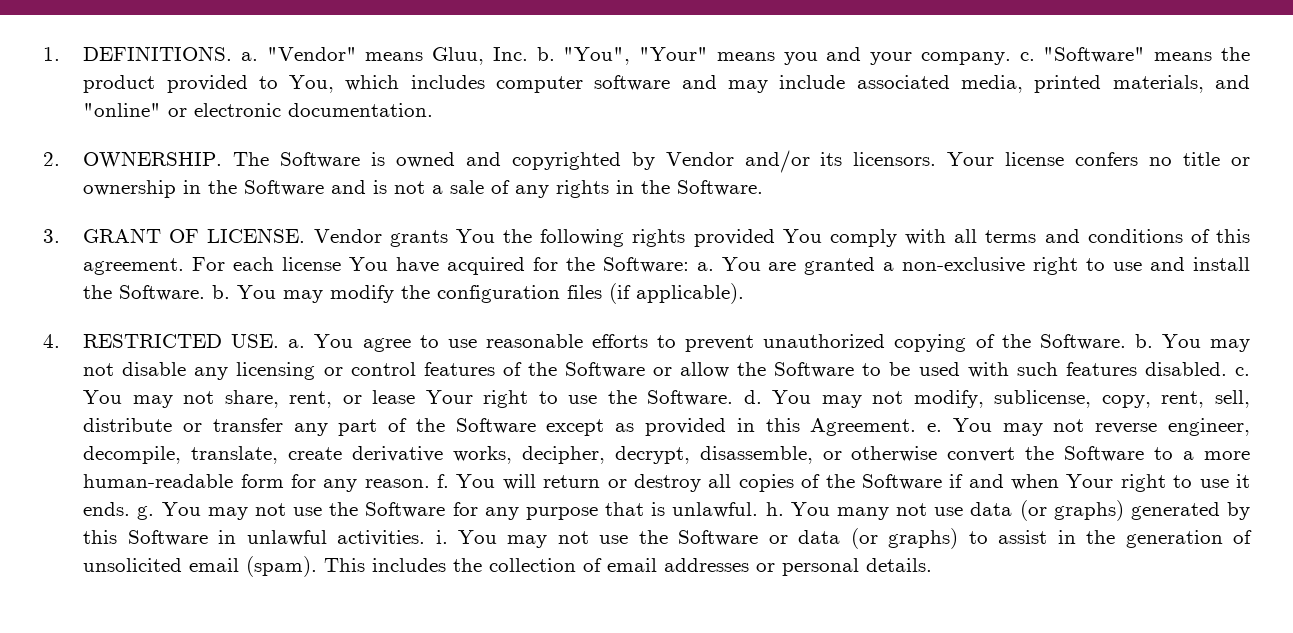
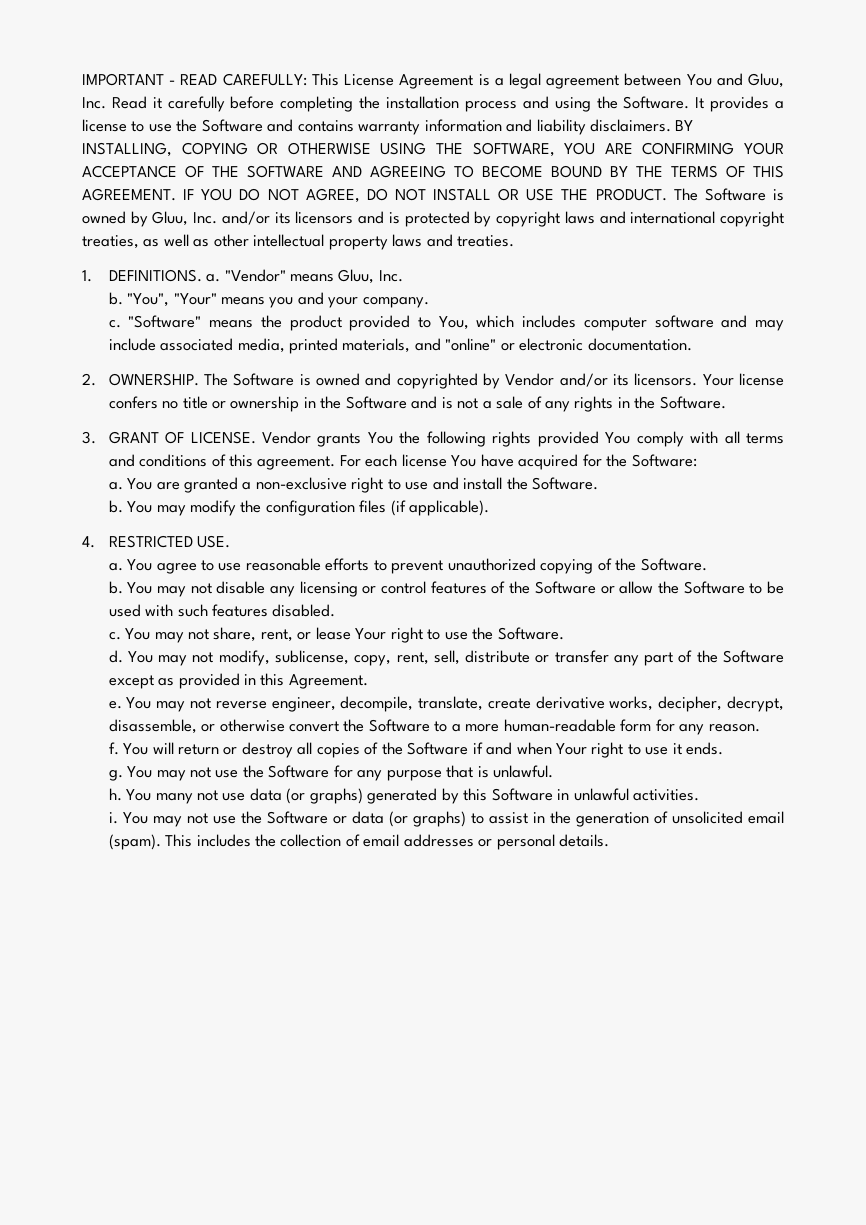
+ IMPORTANT - READ CAREFULLY: This License Agreement is a legal agreement between You and Gluu, Inc. Read it carefully before completing the installation process and using the Software. It provides a license to use the Software and contains warranty information and liability disclaimers. BY INSTALLING, COPYING OR OTHERWISE USING THE SOFTWARE, YOU ARE CONFIRMING YOUR ACCEPTANCE OF THE SOFTWARE AND AGREEING TO BECOME BOUND BY THE TERMS OF THIS AGREEMENT. IF YOU DO NOT AGREE, DO NOT INSTALL OR USE THE PRODUCT. The Software is owned by Gluu, Inc. and/or its licensors and is protected by copyright laws and international copyright treaties, as well as other intellectual property laws and treaties.
- "Vendor" means Gluu, Inc. b.
+ "Vendor" means Gluu, Inc.
+ b.
- "You", "Your" means you and your company. c.
+ "You", "Your" means you and your company.
+ c.
- For each license You have acquired for the Software: a.
+ For each license You have acquired for the Software:
+ a.
- You are granted a non-exclusive right to use and install the Software. b.
+ You are granted a non-exclusive right to use and install the Software.
+ b.
- 4. RESTRICTED USE. a.
+ 4. RESTRICTED USE.
+ a.
- You agree to use reasonable efforts to prevent unauthorized copying of the Software. b.
+ You agree to use reasonable efforts to prevent unauthorized copying of the Software.
+ b.
- You may not disable any licensing or control features of the Software or allow the Software to be used with such features disabled. c.
+ You may not disable any licensing or control features of the Software or allow the Software to be used with such features disabled.
+ c.
- You may not share, rent, or lease Your right to use the Software. d.
+ You may not share, rent, or lease Your right to use the Software.
+ d.
- You may not modify, sublicense, copy, rent, sell, distribute or transfer any part of the Software except as provided in this Agreement. e.
+ You may not modify, sublicense, copy, rent, sell, distribute or transfer any part of the Software except as provided in this Agreement.
+ e.
- You may not reverse engineer, decompile, translate, create derivative works, decipher, decrypt, disassemble, or otherwise convert the Software to a more human-readable form for any reason. f.
+ You may not reverse engineer, decompile, translate, create derivative works, decipher, decrypt, disassemble, or otherwise convert the Software to a more human-readable form for any reason.
+ f.
- You will return or destroy all copies of the Software if and when Your right to use it ends. g.
+ You will return or destroy all copies of the Software if and when Your right to use it ends.
+ g.
- You may not use the Software for any purpose that is unlawful. h.
+ You may not use the Software for any purpose that is unlawful.
+ h.
- You many not use data (or graphs) generated by this Software in unlawful activities. i.
+ You many not use data (or graphs) generated by this Software in unlawful activities.
+ i.

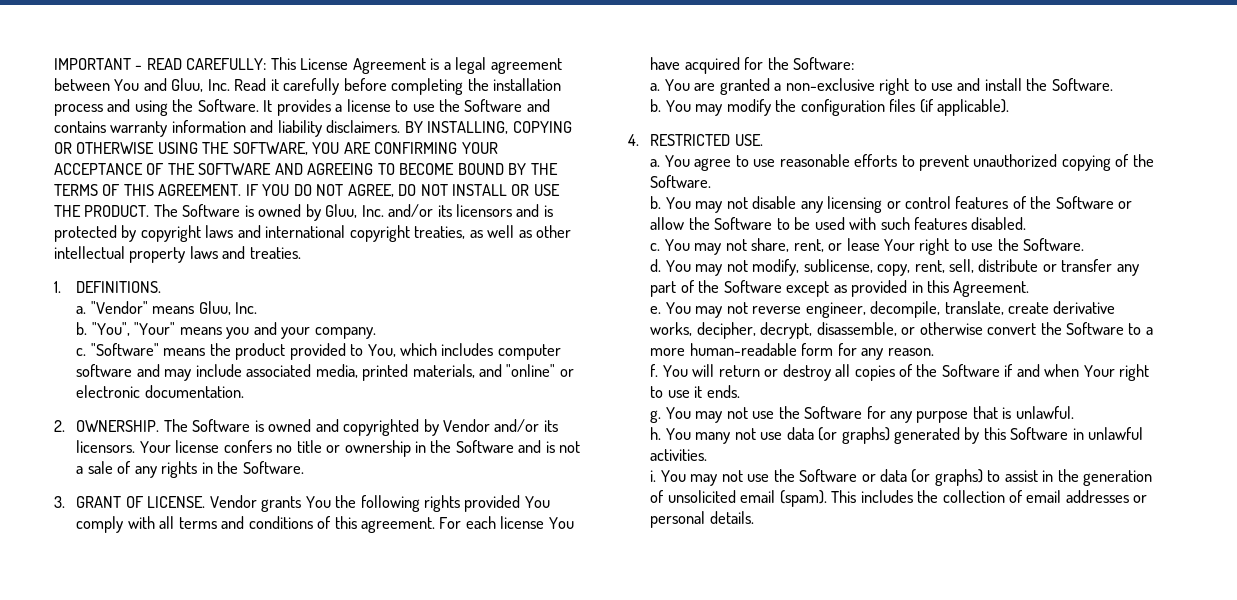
- 1. DEFINITIONS. a.
+ 1. DEFINITIONS.
+ a.

